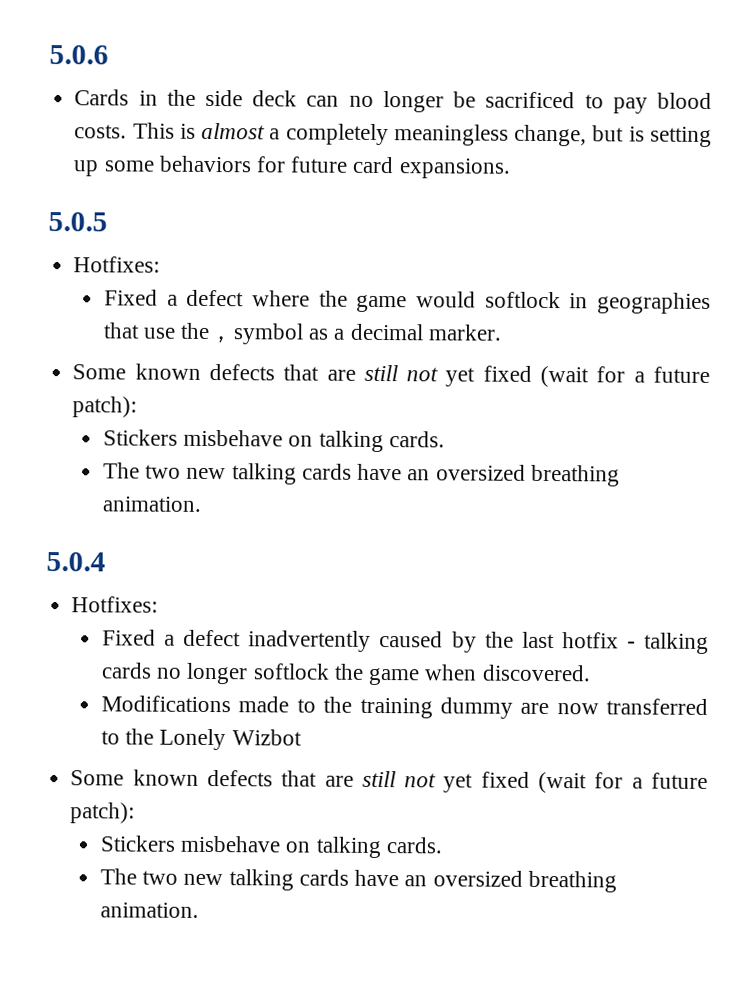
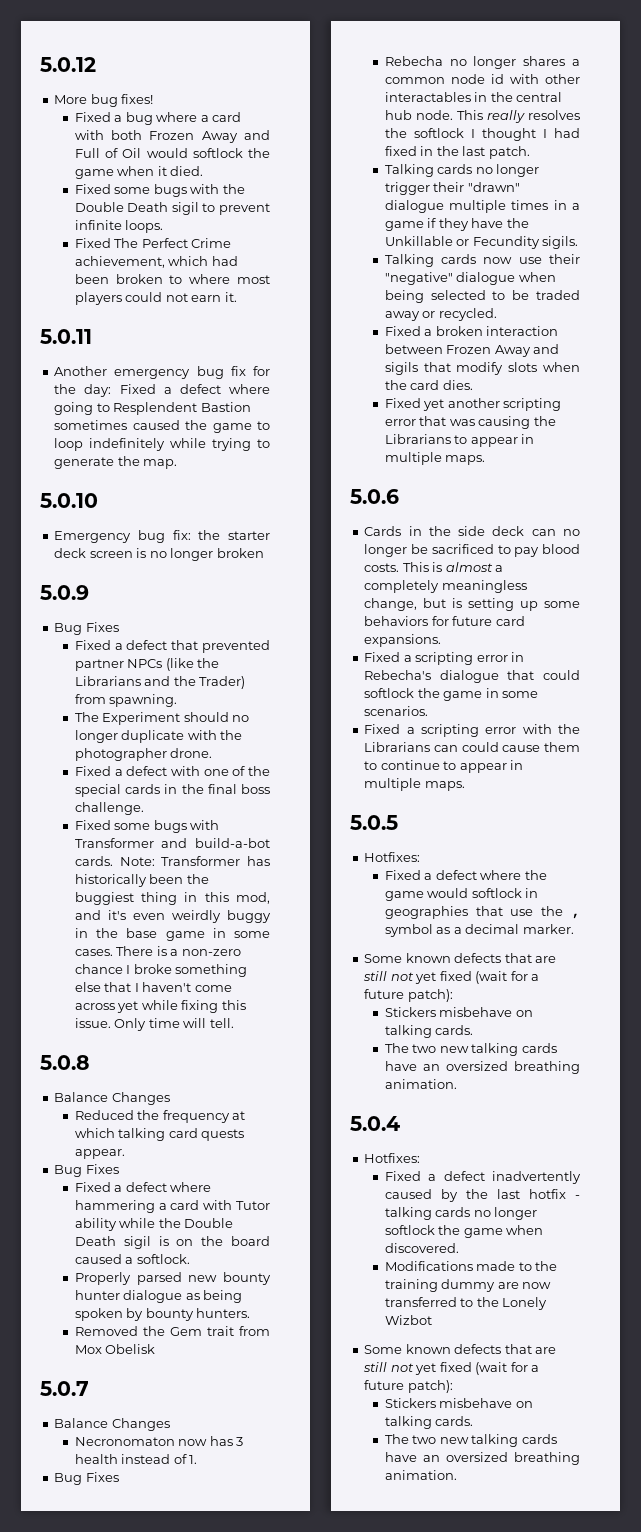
+ 5.0.12
+ More bug fixes!
+ Fixed a bug where a card with both Frozen Away and Full of Oil would softlock the game when it died.
+ Fixed some bugs with the Double Death sigil to prevent infinite loops.
+ Fixed The Perfect Crime achievement, which had been broken to where most players could not earn it.
+ 5.0.11
+ Another emergency bug fix for the day: Fixed a defect where going to Resplendent Bastion sometimes caused the game to loop indefinitely while trying to generate the map.
+ 5.0.10
+ Emergency bug fix: the starter deck screen is no longer broken
+ 5.0.9
+ Bug Fixes
+ Fixed a defect that prevented partner NPCs (like the Librarians and the Trader) from spawning.
+ The Experiment should no longer duplicate with the photographer drone.
+ Fixed a defect with one of the special cards in the final boss challenge.
+ Fixed some bugs with Transformer and build-a-bot cards. Note: Transformer has historically been the buggiest thing in this mod, and it's even weirdly buggy in the base game in some cases. There is a non-zero chance I broke something else that I haven't come across yet while fixing this issue. Only time will tell.
+ 5.0.8
+ Balance Changes
+ Reduced the frequency at which talking card quests appear.
+ Bug Fixes
+ Fixed a defect where hammering a card with Tutor ability while the Double Death sigil is on the board caused a softlock.
+ Properly parsed new bounty hunter dialogue as being spoken by bounty hunters.
+ Removed the Gem trait from Mox Obelisk
+ 5.0.7
+ Balance Changes
+ Necronomaton now has 3 health instead of 1.
+ Bug Fixes
+ Rebecha no longer shares a common node id with other interactables in the central hub node. This really resolves the softlock I thought I had fixed in the last patch.
+ Talking cards no longer trigger their "drawn" dialogue multiple times in a game if they have the Unkillable or Fecundity sigils.
+ Talking cards now use their "negative" dialogue when being selected to be traded away or recycled.
+ Fixed a broken interaction between Frozen Away and sigils that modify slots when the card dies.
+ Fixed yet another scripting error that was causing the Librarians to appear in multiple maps.
+ Fixed a scripting error in Rebecha's dialogue that could softlock the game in some scenarios.
+ Fixed a scripting error with the Librarians can could cause them to continue to appear in multiple maps.

